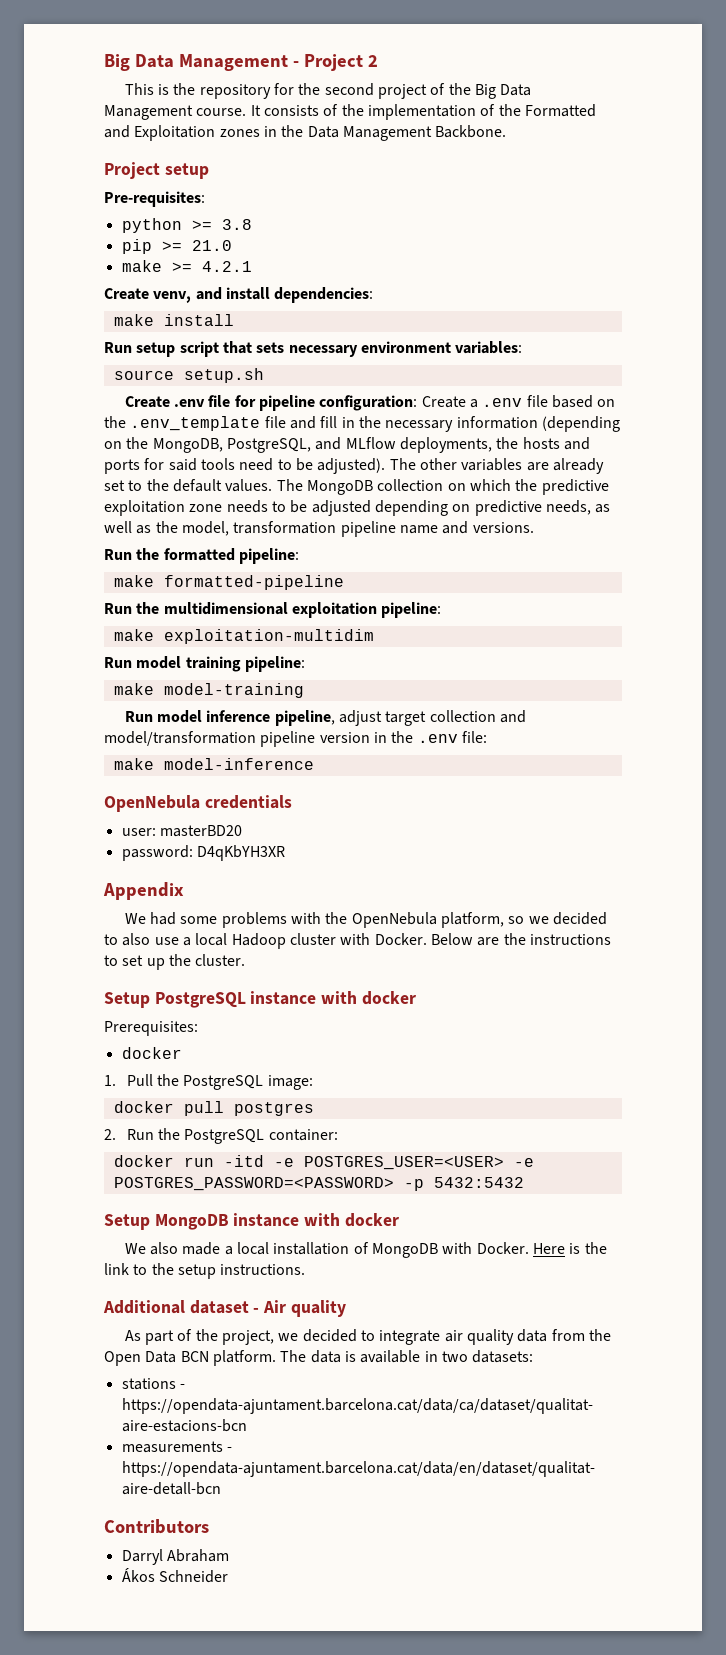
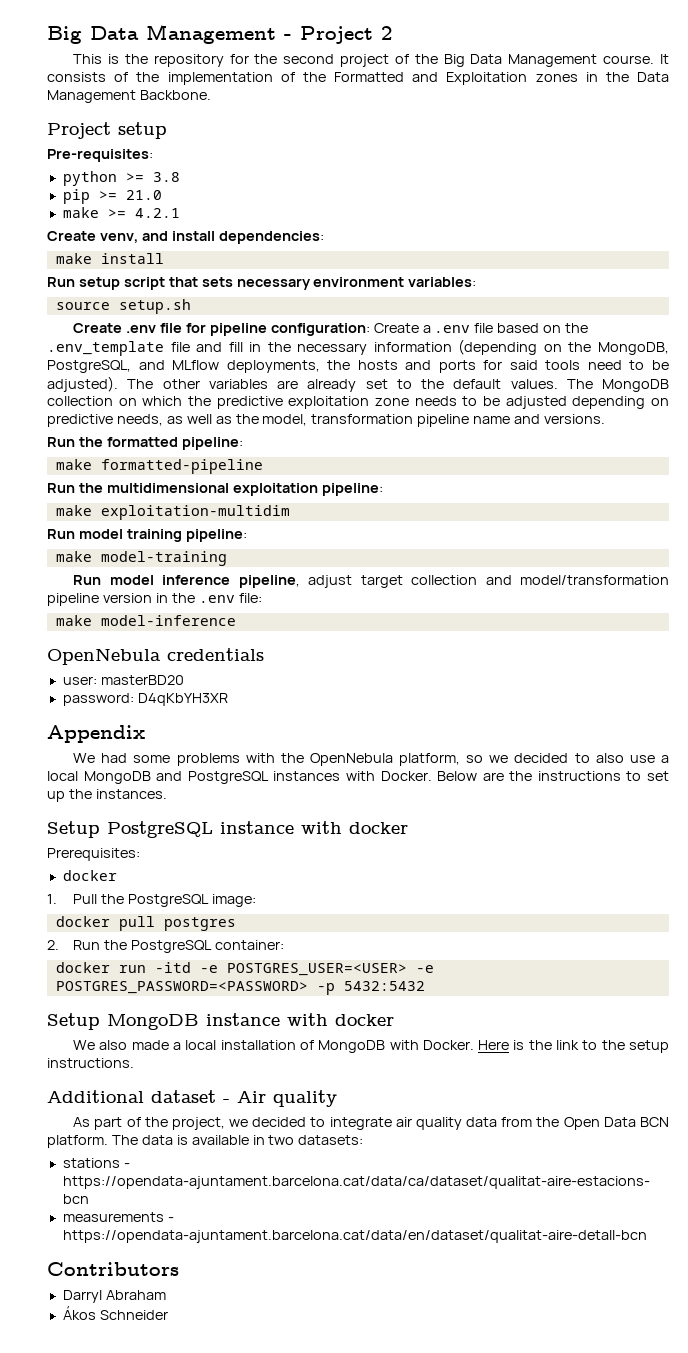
- We had some problems with the OpenNebula platform, so we decided to also use a local Hadoop cluster with Docker.
+ We had some problems with the OpenNebula platform, so we decided to also use a local MongoDB and PostgreSQL instances with Docker.
- Below are the instructions to set up the cluster.
+ Below are the instructions to set up the instances.

